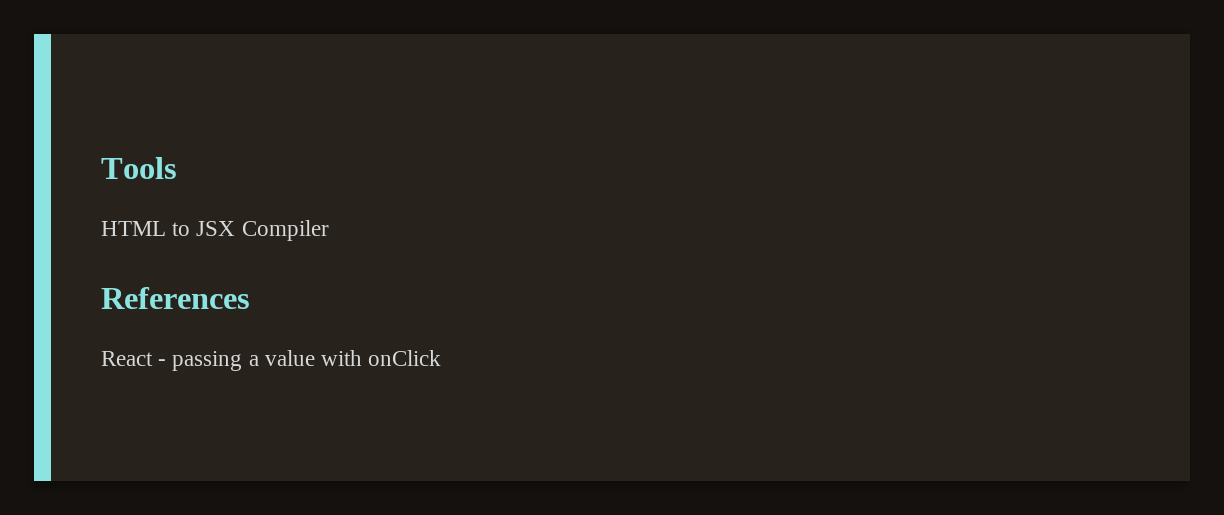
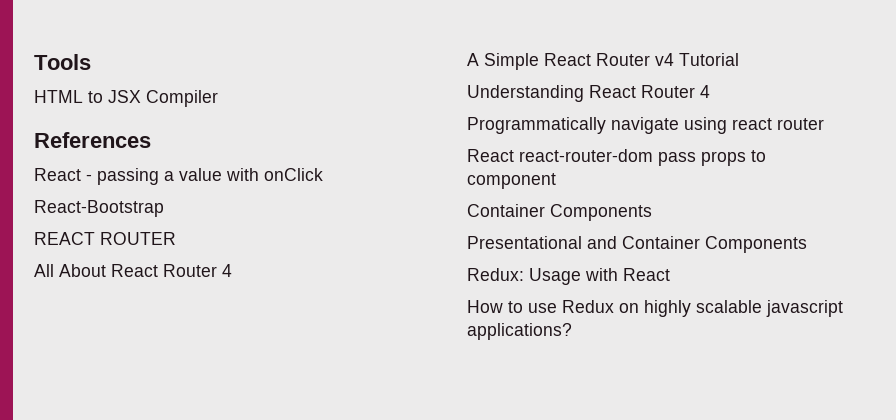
+ React-Bootstrap
+ REACT ROUTER
+ All About React Router 4
+ A Simple React Router v4 Tutorial
+ Understanding React Router 4
+ Programmatically navigate using react router
+ React react-router-dom pass props to component
+ Container Components
+ Presentational and Container Components
+ Redux: Usage with React
+ How to use Redux on highly scalable javascript applications?

